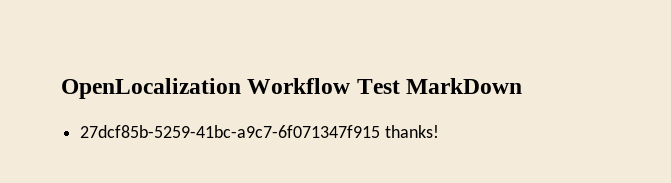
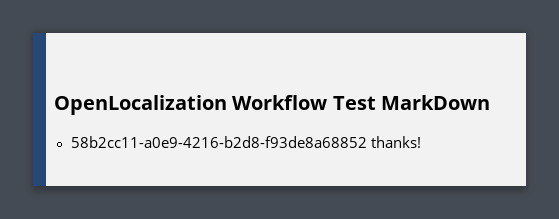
- 27dcf85b-5259-41bc-a9c7-6f071347f915 thanks!
+ 58b2cc11-a0e9-4216-b2d8-f93de8a68852 thanks!

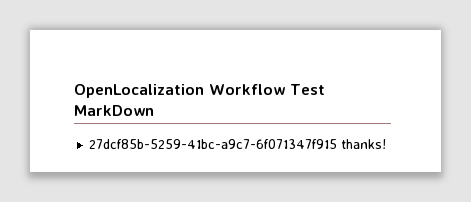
- 58b2cc11-a0e9-4216-b2d8-f93de8a68852 thanks!
+ 27dcf85b-5259-41bc-a9c7-6f071347f915 thanks!

